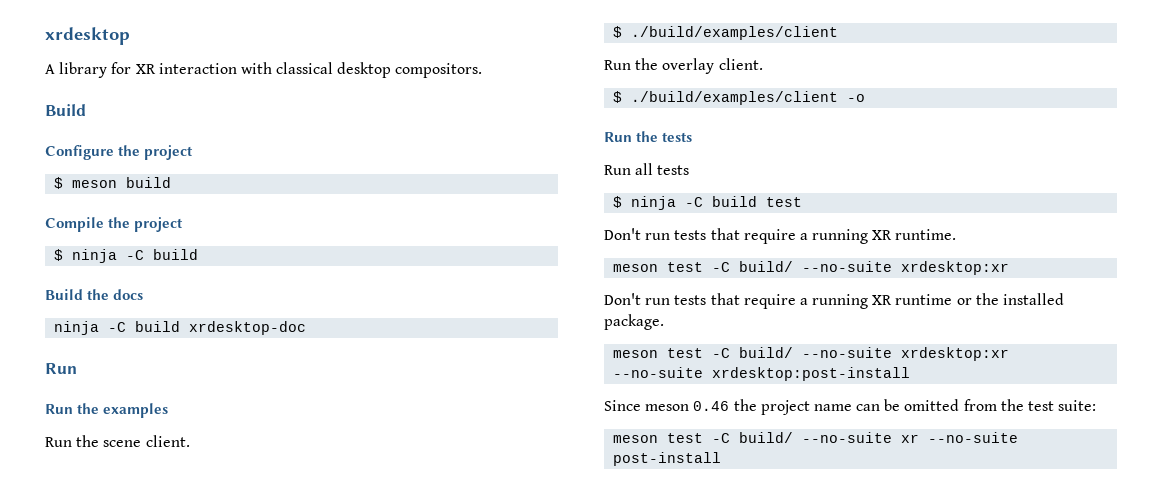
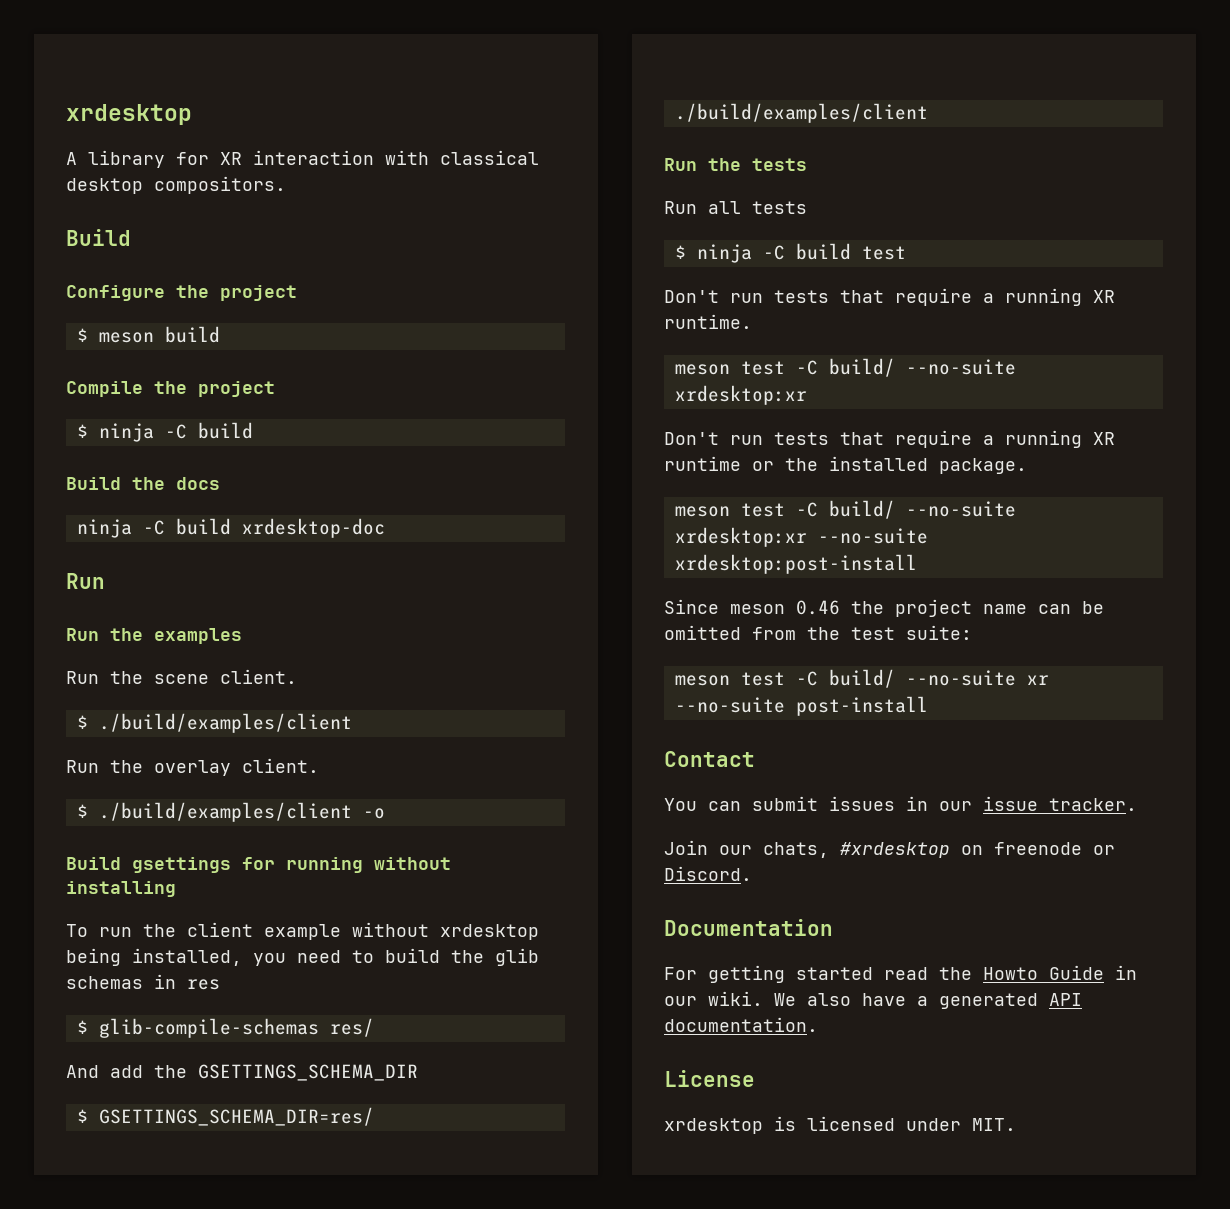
+ Build gsettings for running without installing
+ To run the client example without xrdesktop being installed, you need to build the glib schemas in res
+ $ glib-compile-schemas res/
+ And add the GSETTINGS_SCHEMA_DIR
+ $ GSETTINGS_SCHEMA_DIR=res/ ./build/examples/client
+ Contact
+ You can submit issues in our issue tracker.
+ Join our chats, #xrdesktop on freenode or Discord.
+ Documentation
+ For getting started read the Howto Guide in our wiki. We also have a generated API documentation.
+ License
+ xrdesktop is licensed under MIT.

